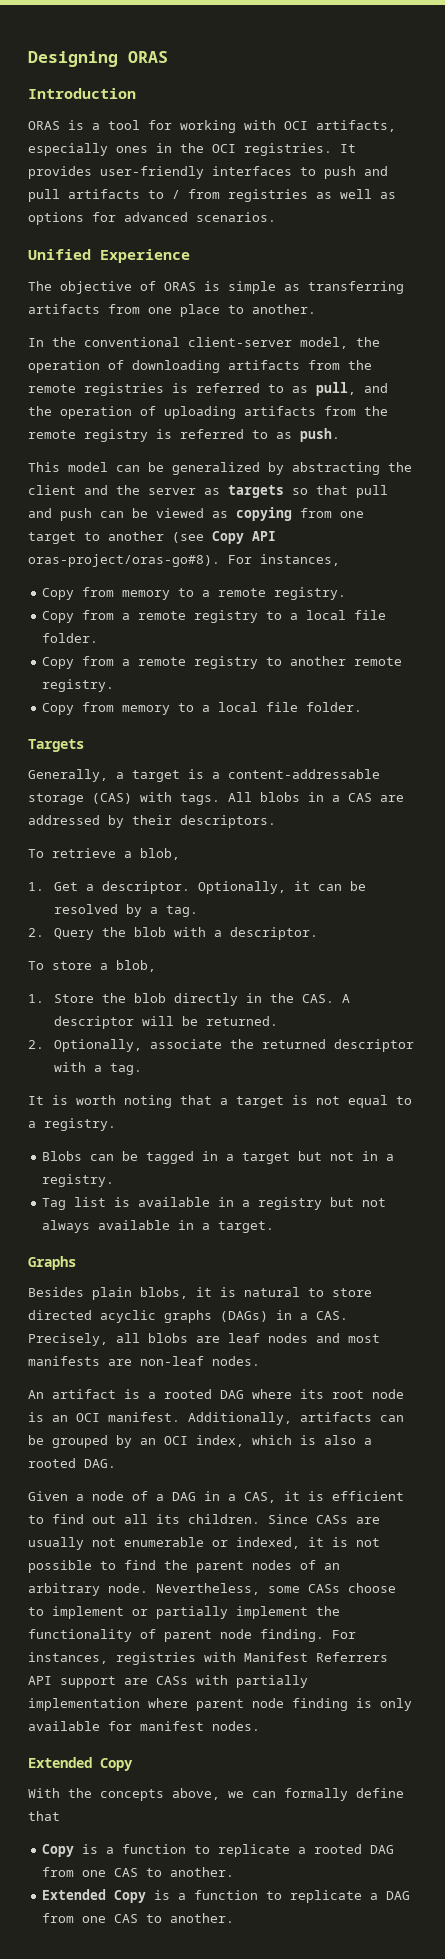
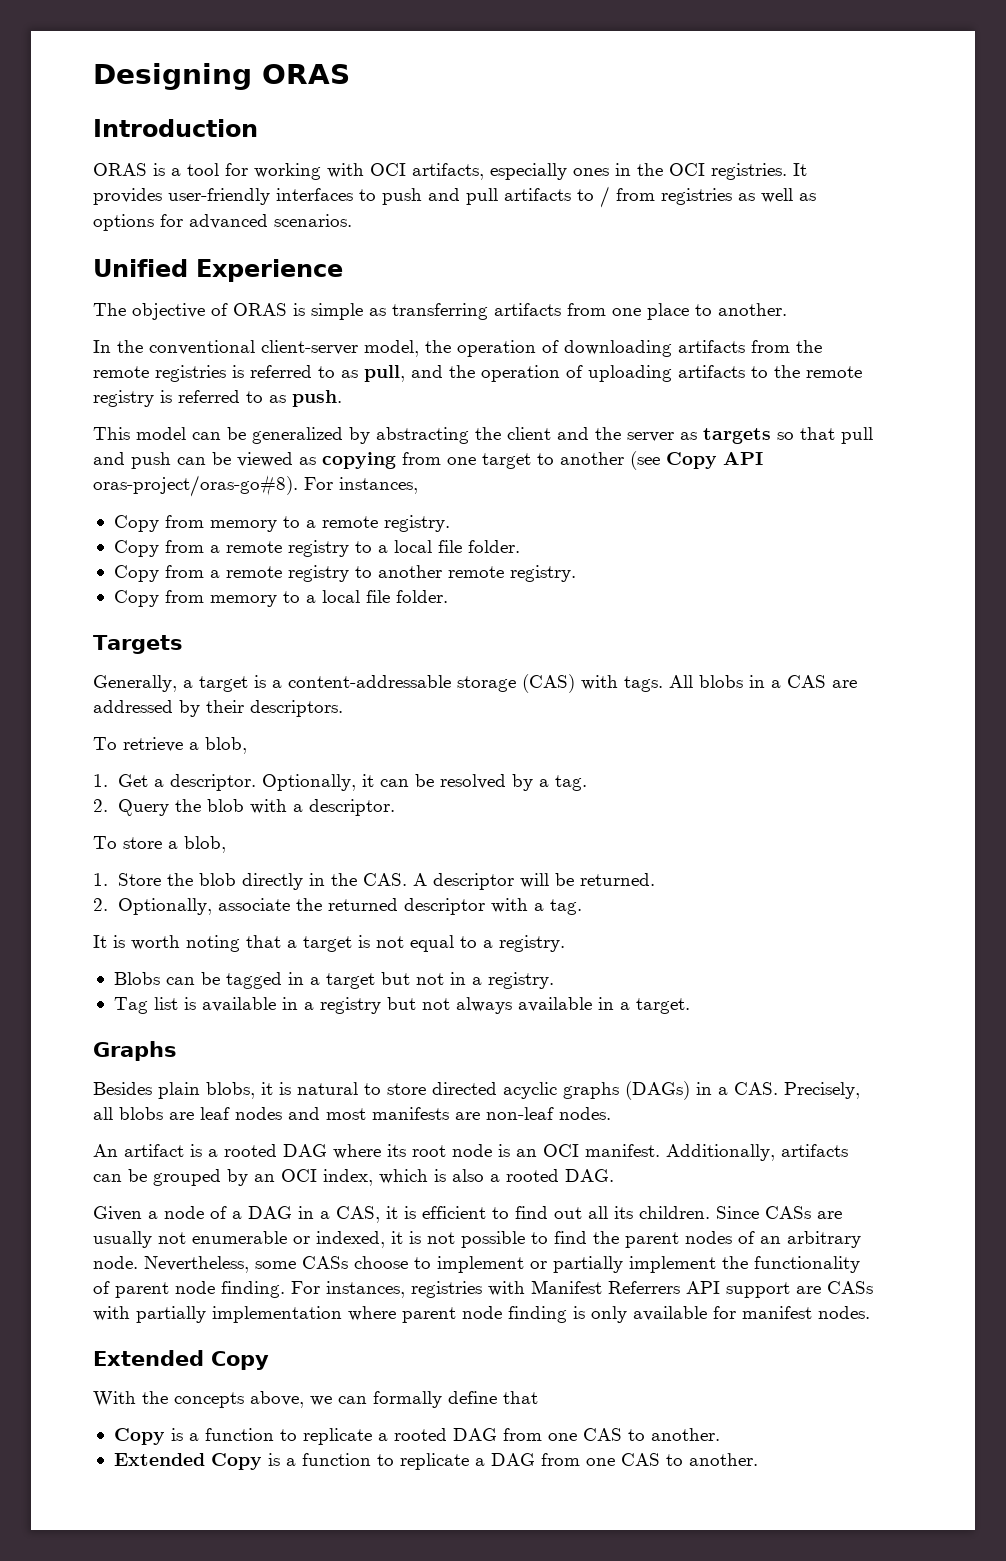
- In the conventional client-server model, the operation of downloading artifacts from the remote registries is referred to as pull, and the operation of uploading artifacts from the remote registry is referred to as push.
+ In the conventional client-server model, the operation of downloading artifacts from the remote registries is referred to as pull, and the operation of uploading artifacts to the remote registry is referred to as push.

